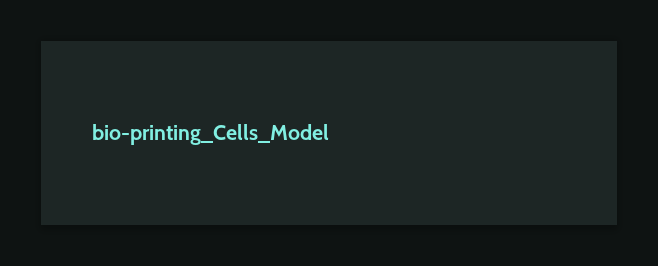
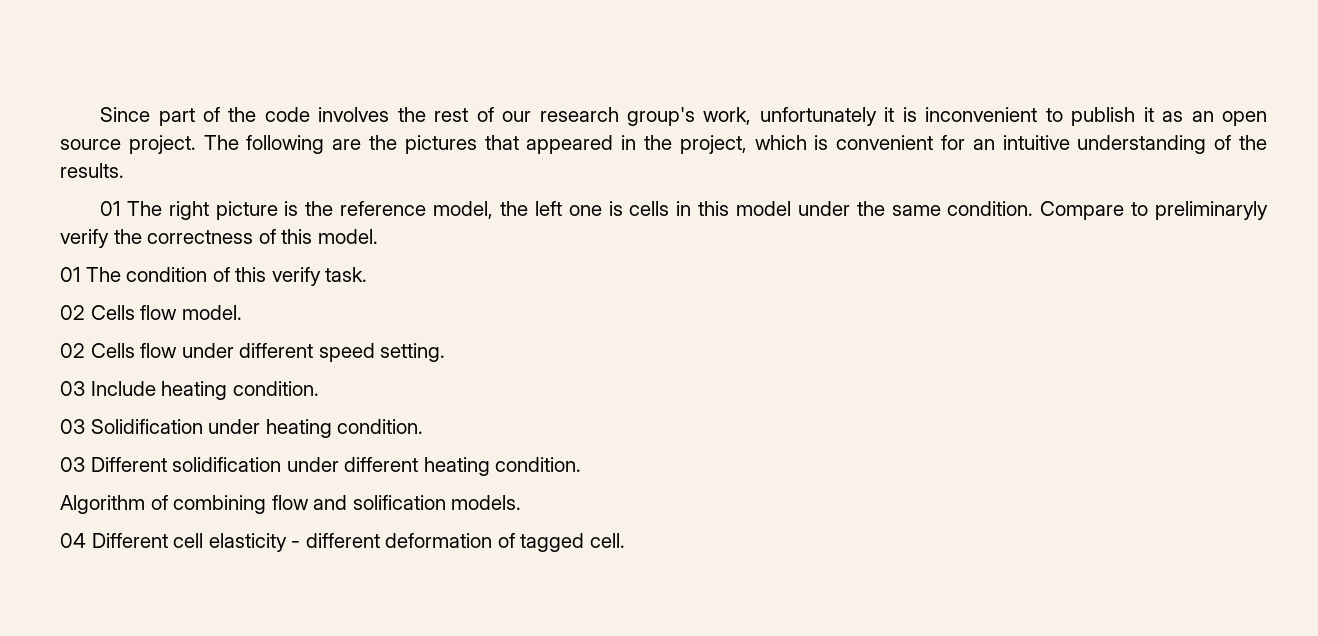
- bio-printing_Cells_Model
+ Since part of the code involves the rest of our research group's work, unfortunately it is inconvenient to publish it as an open source project. The following are the pictures that appeared in the project, which is convenient for an intuitive understanding of the results.
+ 01 The right picture is the reference model, the left one is cells in this model under the same condition. Compare to preliminaryly verify the correctness of this model.
+ 01 The condition of this verify task.
+ 02 Cells flow model.
+ 02 Cells flow under different speed setting.
+ 03 Include heating condition.
+ 03 Solidification under heating condition.
+ 03 Different solidification under different heating condition.
+ Algorithm of combining flow and solification models.
+ 04 Different cell elasticity - different deformation of tagged cell.

